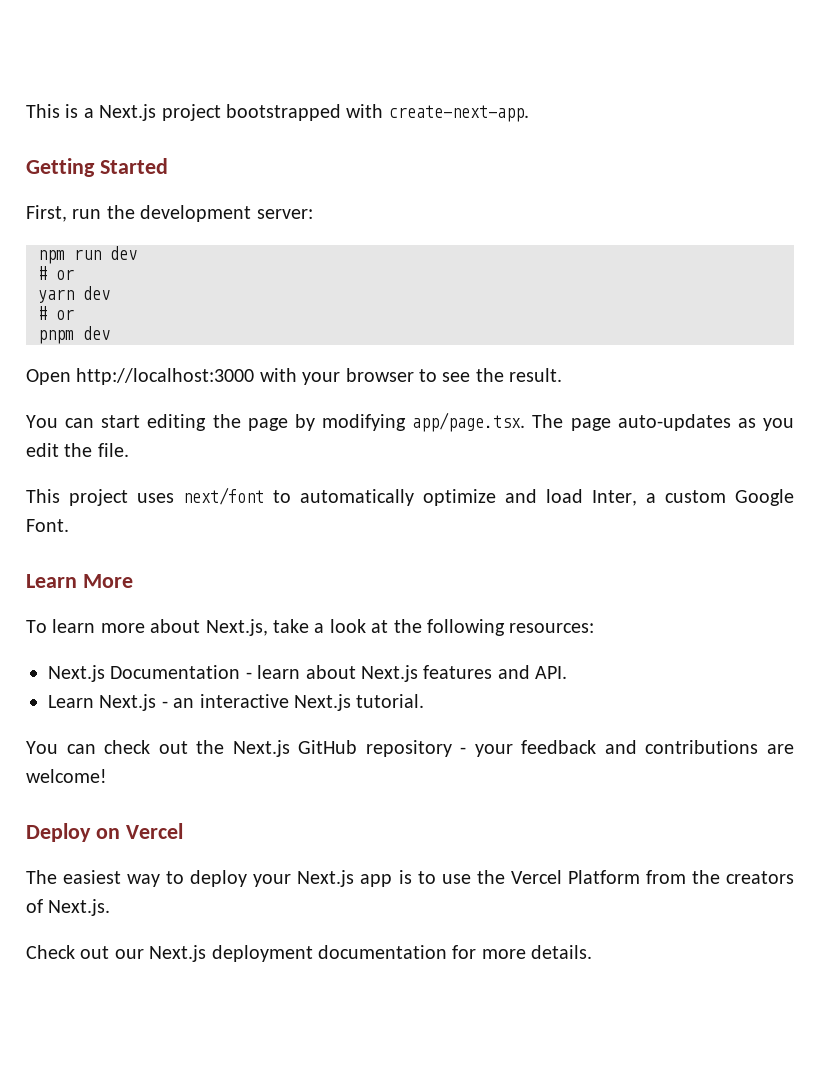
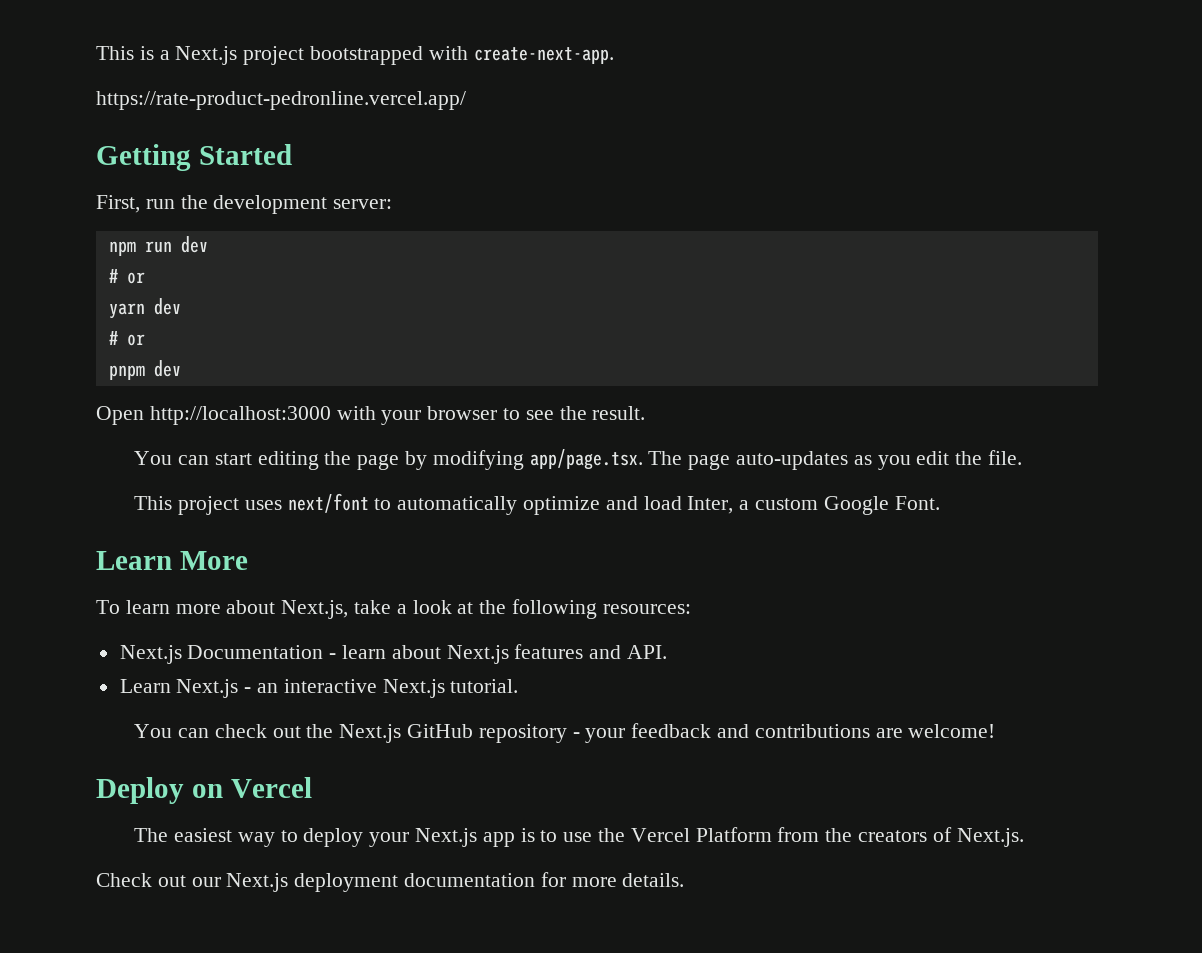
+ https://rate-product-pedronline.vercel.app/

